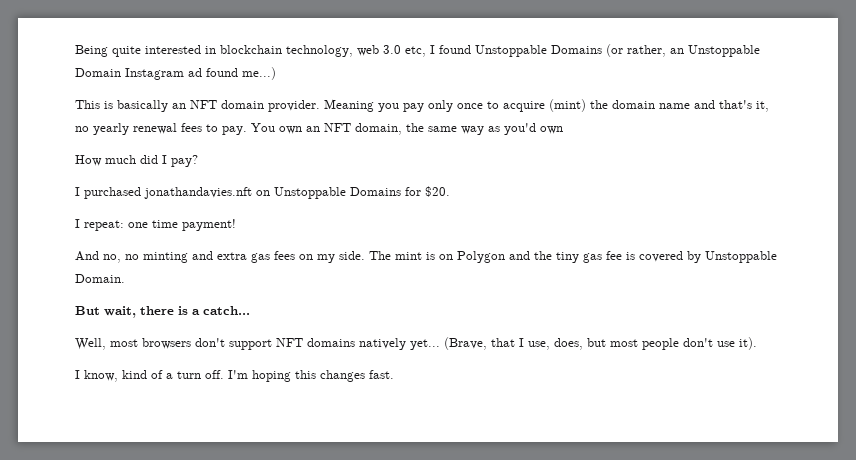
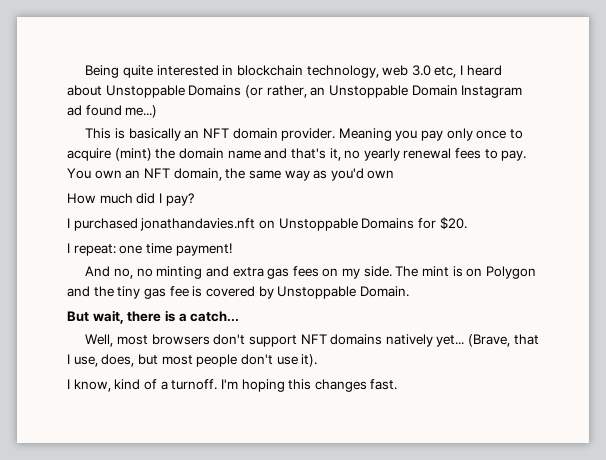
- Being quite interested in blockchain technology, web 3.0 etc, I found Unstoppable Domains (or rather, an Unstoppable Domain Instagram ad found me...)
+ Being quite interested in blockchain technology, web 3.0 etc, I heard about Unstoppable Domains (or rather, an Unstoppable Domain Instagram ad found me...)
- I know, kind of a turn off.
+ I know, kind of a turnoff.

